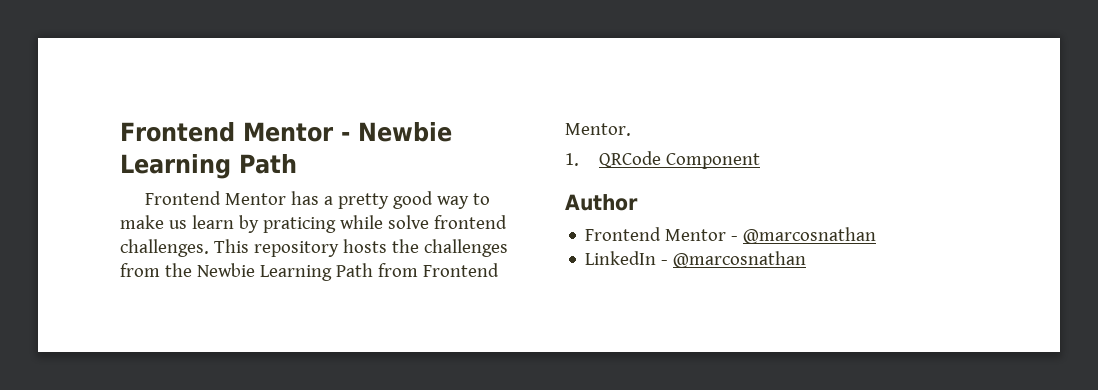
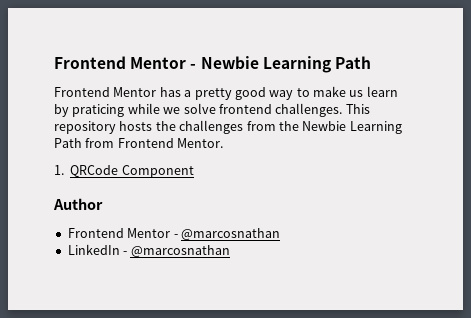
- Frontend Mentor has a pretty good way to make us learn by praticing while solve frontend challenges.
+ Frontend Mentor has a pretty good way to make us learn by praticing while we solve frontend challenges.

